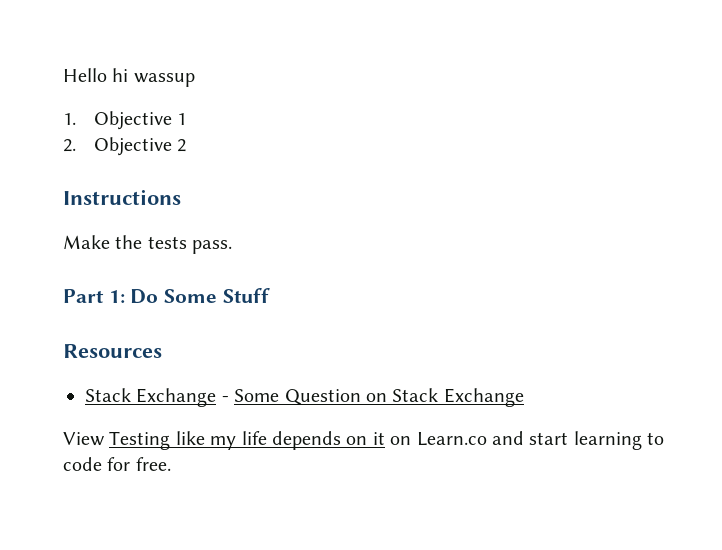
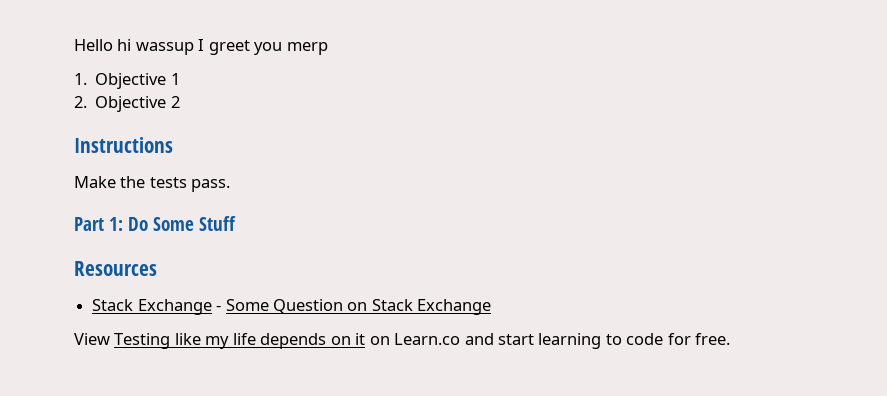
- Hello hi wassup
+ Hello hi wassup I greet you merp

